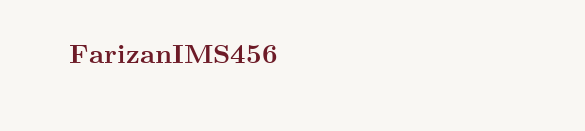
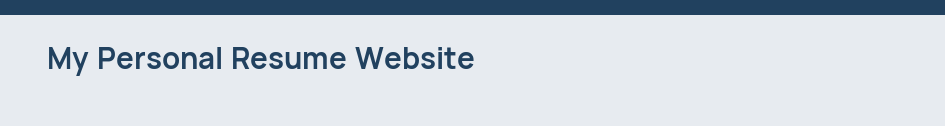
- FarizanIMS456
+ My Personal Resume Website

